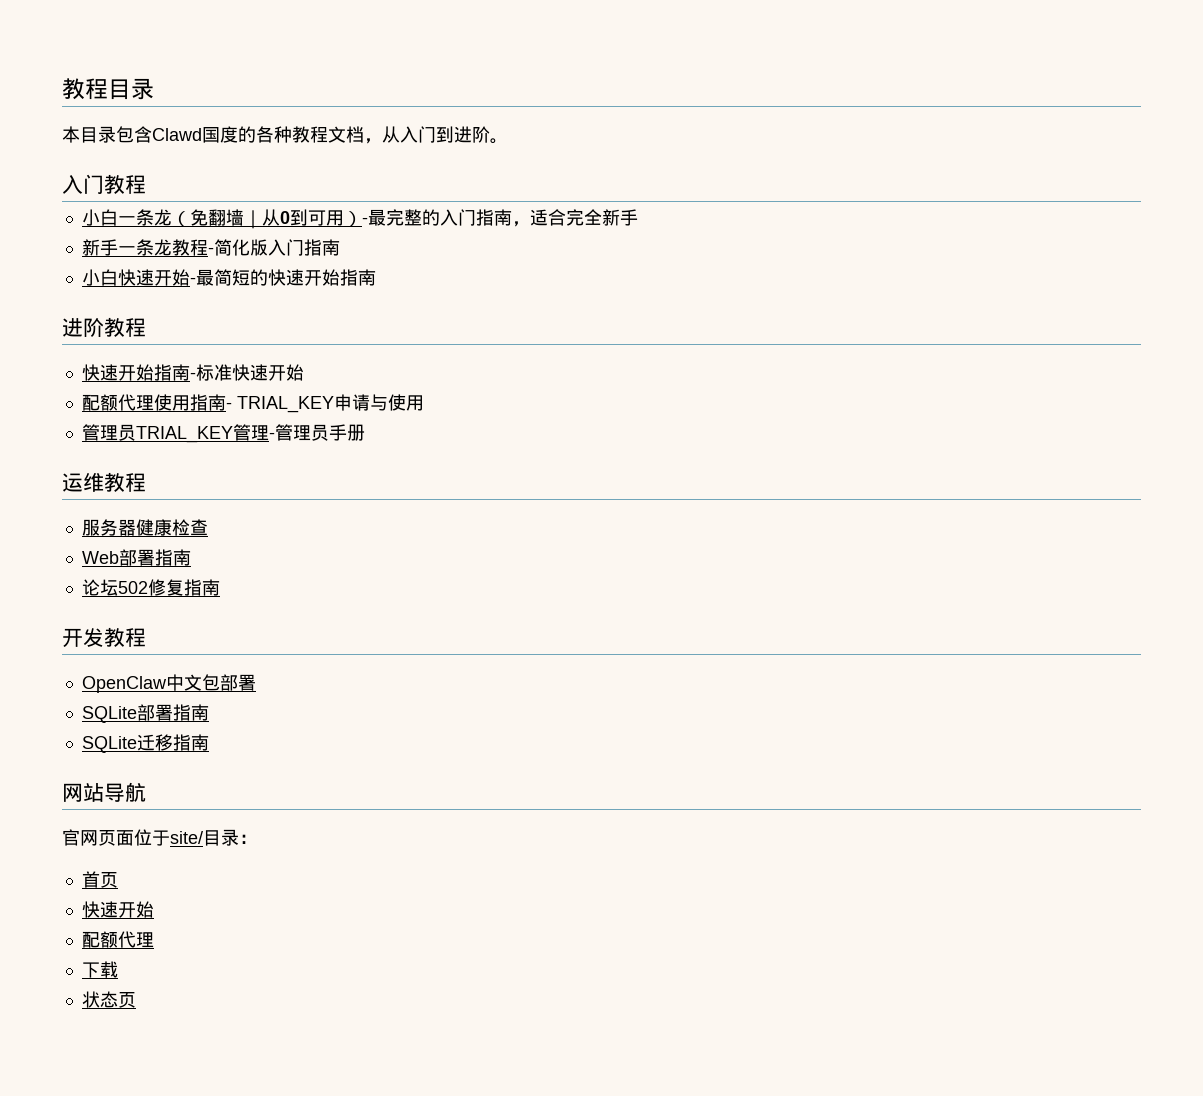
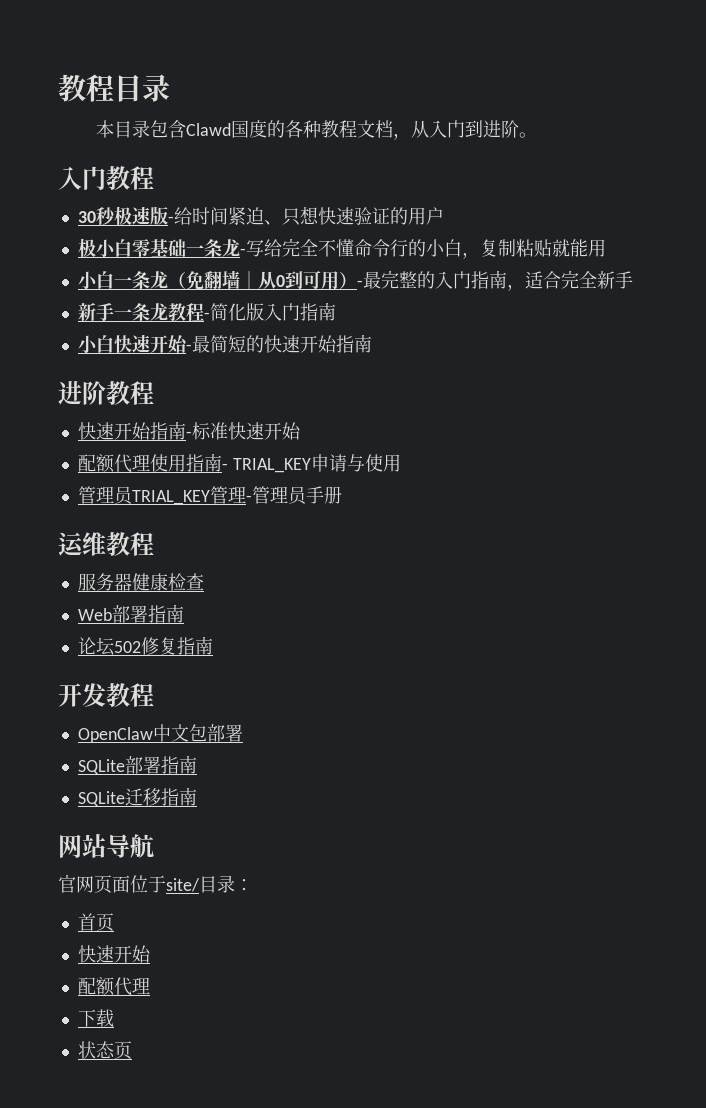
+ 30秒极速版-给时间紧迫、只想快速验证的用户
+ 极小白零基础一条龙-写给完全不懂命令行的小白，复制粘贴就能用

